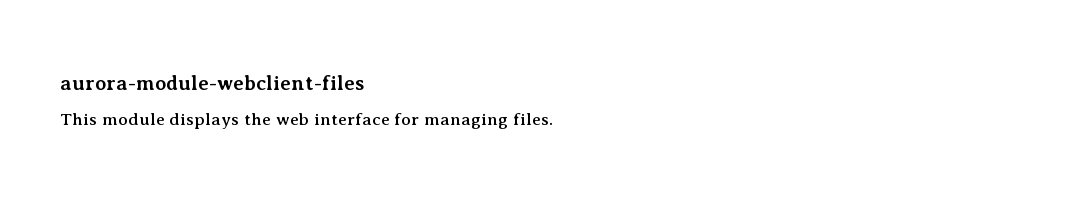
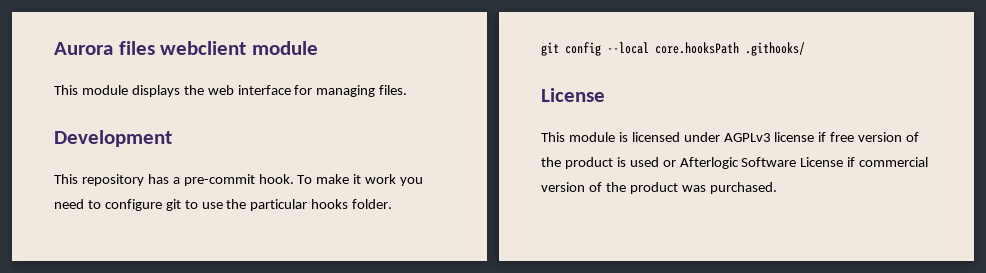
- aurora-module-webclient-files
+ Aurora files webclient module
+ Development
+ This repository has a pre-commit hook. To make it work you need to configure git to use the particular hooks folder.
+ git config --local core.hooksPath .githooks/
+ License
+ This module is licensed under AGPLv3 license if free version of the product is used or Afterlogic Software License if commercial version of the product was purchased.

